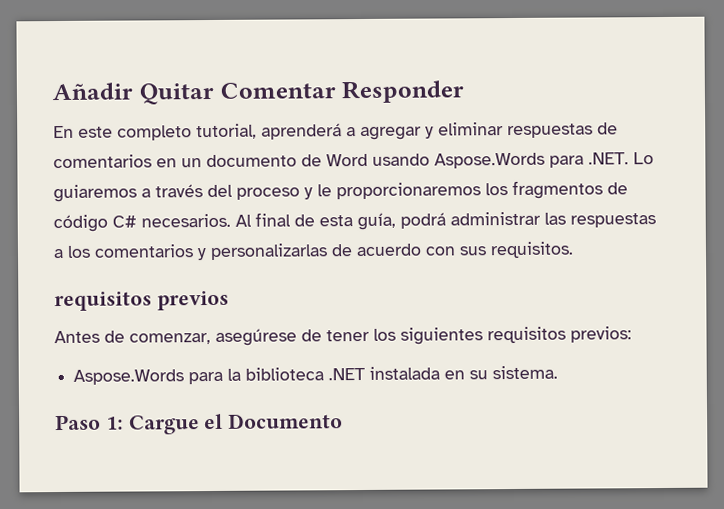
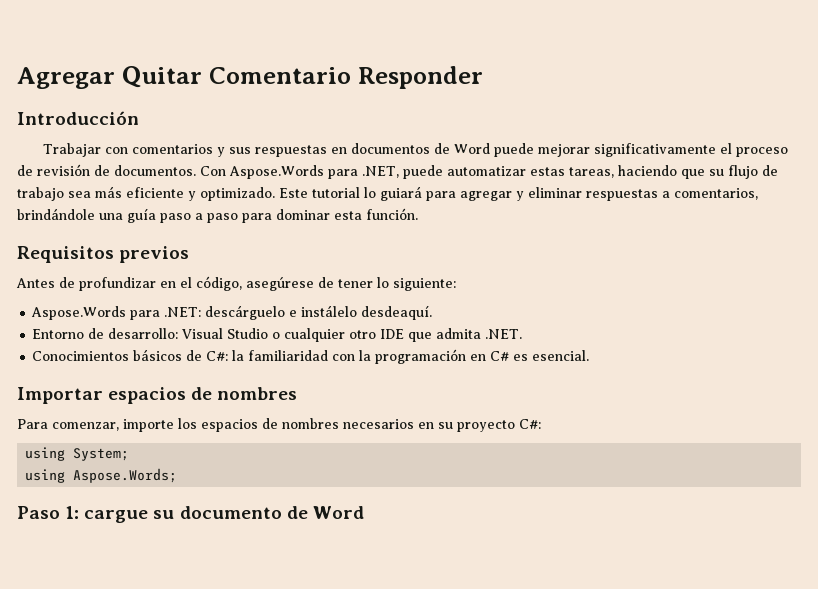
- Añadir Quitar Comentar Responder
- En este completo tutorial, aprenderá a agregar y eliminar respuestas de comentarios en un documento de Word usando Aspose.Words para .NET. Lo guiaremos a través del proceso y le proporcionaremos los fragmentos de código C# necesarios. Al final de esta guía, podrá administrar las respuestas a los comentarios y personalizarlas de acuerdo con sus requisitos.
- requisitos previos
- Antes de comenzar, asegúrese de tener los siguientes requisitos previos:
- Aspose.Words para la biblioteca .NET instalada en su sistema.
- Paso 1: Cargue el Documento
+ Agregar Quitar Comentario Responder
+ Introducción
+ Trabajar con comentarios y sus respuestas en documentos de Word puede mejorar significativamente el proceso de revisión de documentos. Con Aspose.Words para .NET, puede automatizar estas tareas, haciendo que su flujo de trabajo sea más eficiente y optimizado. Este tutorial lo guiará para agregar y eliminar respuestas a comentarios, brindándole una guía paso a paso para dominar esta función.
+ Requisitos previos
+ Antes de profundizar en el código, asegúrese de tener lo siguiente:
+ Aspose.Words para .NET: descárguelo e instálelo desdeaquí.
+ Entorno de desarrollo: Visual Studio o cualquier otro IDE que admita .NET.
+ Conocimientos básicos de C#: la familiaridad con la programación en C# es esencial.
+ Importar espacios de nombres
+ Para comenzar, importe los espacios de nombres necesarios en su proyecto C#:
+ using System;
+ using Aspose.Words;
+ Paso 1: cargue su documento de Word

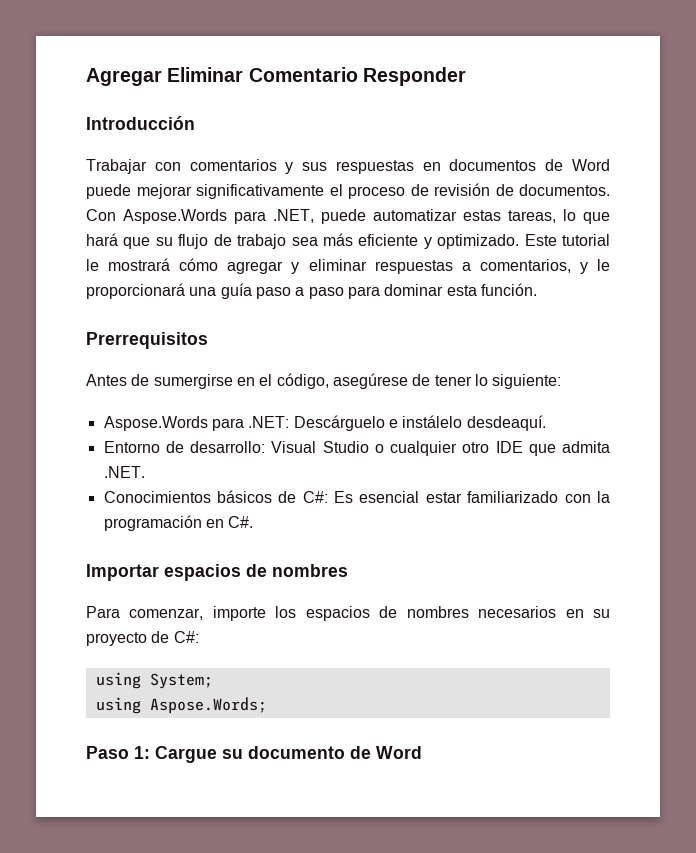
- Agregar Quitar Comentario Responder
+ Agregar Eliminar Comentario Responder
- Con Aspose.Words para .NET, puede automatizar estas tareas, haciendo que su flujo de trabajo sea más eficiente y optimizado.
+ Con Aspose.Words para .NET, puede automatizar estas tareas, lo que hará que su flujo de trabajo sea más eficiente y optimizado.
- Este tutorial lo guiará para agregar y eliminar respuestas a comentarios, brindándole una guía paso a paso para dominar esta función.
+ Este tutorial le mostrará cómo agregar y eliminar respuestas a comentarios, y le proporcionará una guía paso a paso para dominar esta función.
- Requisitos previos
+ Prerrequisitos
- Antes de profundizar en el código, asegúrese de tener lo siguiente:
+ Antes de sumergirse en el código, asegúrese de tener lo siguiente:
- Aspose.Words para .NET: descárguelo e instálelo desdeaquí.
+ Aspose.Words para .NET: Descárguelo e instálelo desdeaquí.
- Conocimientos básicos de C#: la familiaridad con la programación en C# es esencial.
+ Conocimientos básicos de C#: Es esencial estar familiarizado con la programación en C#.
- Para comenzar, importe los espacios de nombres necesarios en su proyecto C#:
+ Para comenzar, importe los espacios de nombres necesarios en su proyecto de C#:
- Paso 1: cargue su documento de Word
+ Paso 1: Cargue su documento de Word

